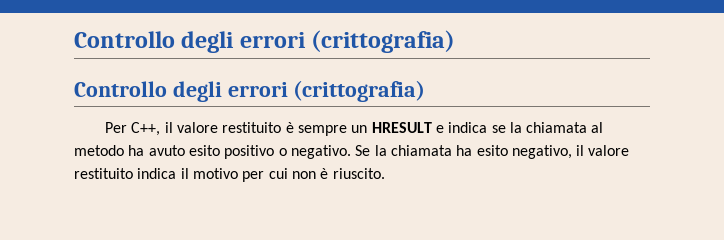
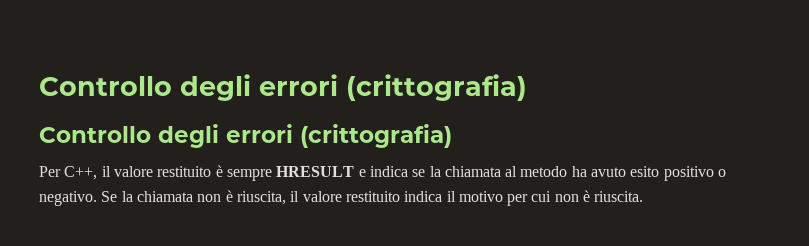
- Per C++, il valore restituito è sempre un HRESULT e indica se la chiamata al metodo ha avuto esito positivo o negativo.
+ Per C++, il valore restituito è sempre HRESULT e indica se la chiamata al metodo ha avuto esito positivo o negativo.
- Se la chiamata ha esito negativo, il valore restituito indica il motivo per cui non è riuscito.
+ Se la chiamata non è riuscita, il valore restituito indica il motivo per cui non è riuscita.

